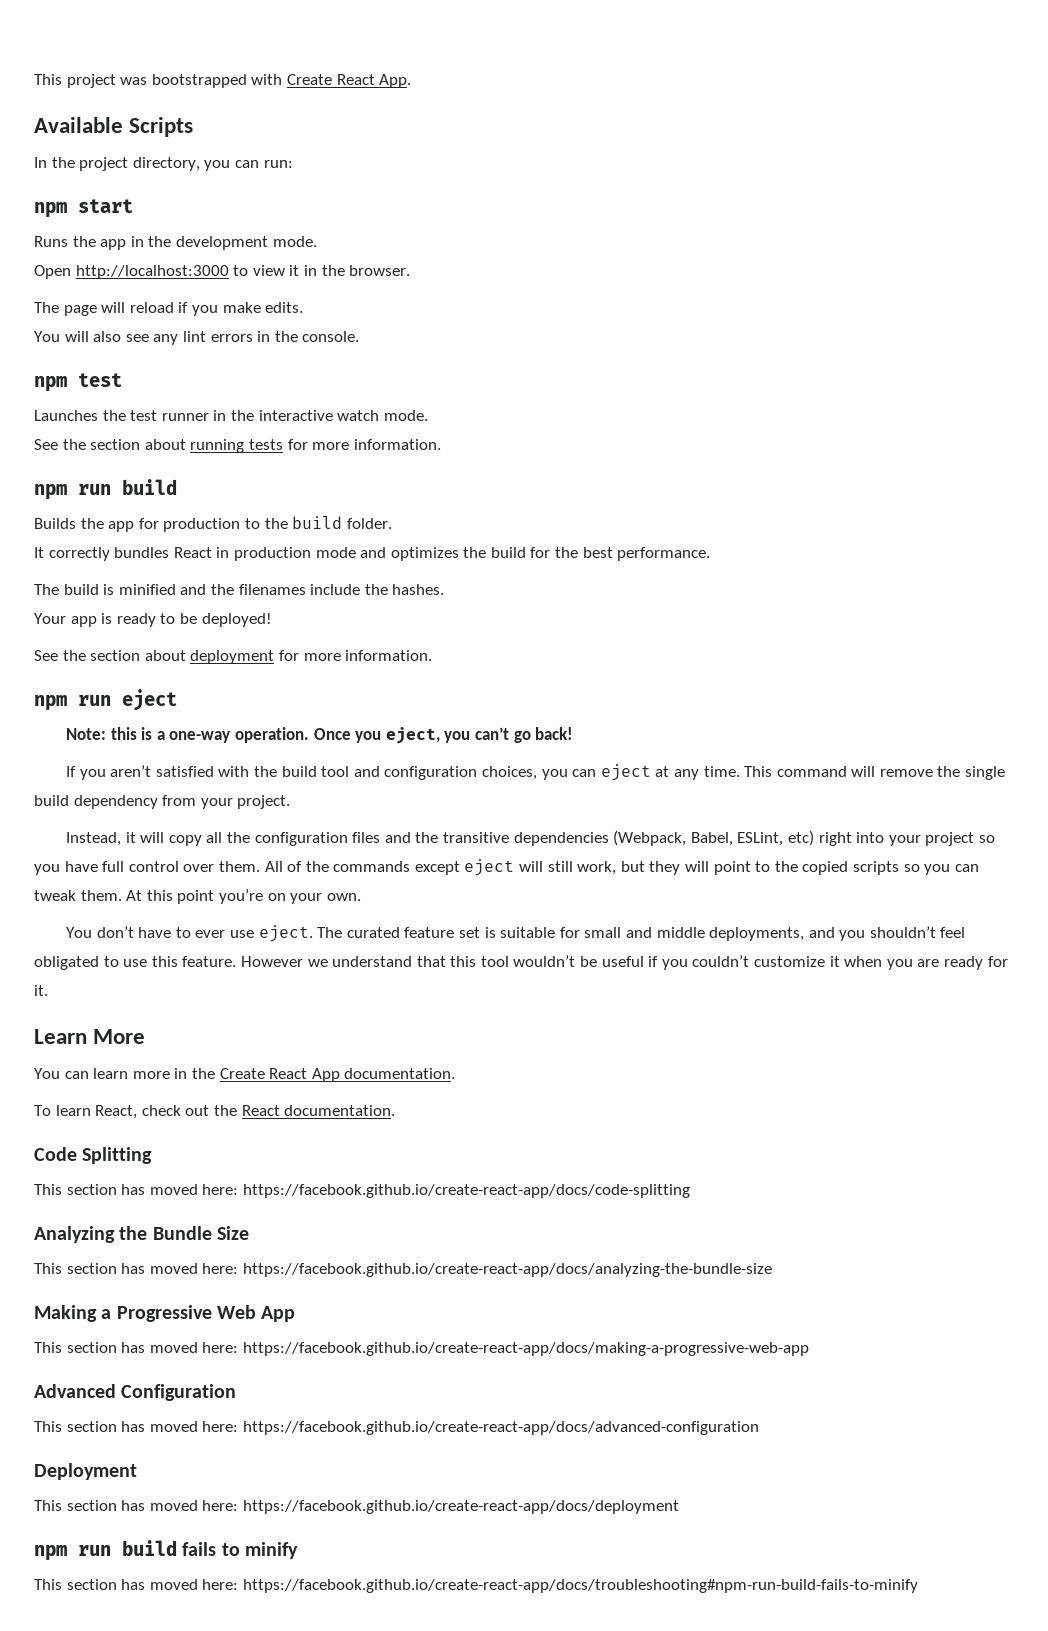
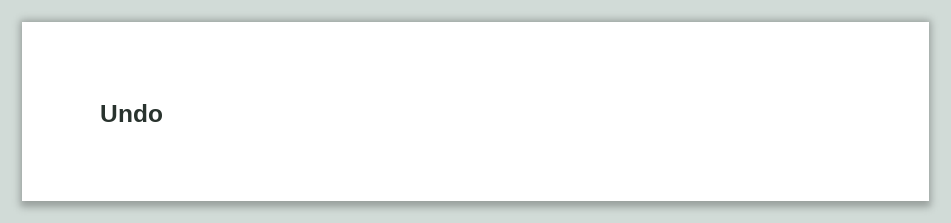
- This project was bootstrapped with Create React App.
- Available Scripts
- In the project directory, you can run:
- npm start
- Runs the app in the development mode.
- Open http://localhost:3000 to view it in the browser.
- The page will reload if you make edits.
- You will also see any lint errors in the console.
- npm test
- Launches the test runner in the interactive watch mode.
- See the section about running tests for more information.
- npm run build
- Builds the app for production to the build folder.
- It correctly bundles React in production mode and optimizes the build for the best performance.
- The build is minified and the filenames include the hashes.
- Your app is ready to be deployed!
- See the section about deployment for more information.
- npm run eject
- Note: this is a one-way operation. Once you eject, you can’t go back!
- If you aren’t satisfied with the build tool and configuration choices, you can eject at any time. This command will remove the single build dependency from your project.
- Instead, it will copy all the configuration files and the transitive dependencies (Webpack, Babel, ESLint, etc) right into your project so you have full control over them. All of the commands except eject will still work, but they will point to the copied scripts so you can tweak them. At this point you’re on your own.
- You don’t have to ever use eject. The curated feature set is suitable for small and middle deployments, and you shouldn’t feel obligated to use this feature. However we understand that this tool wouldn’t be useful if you couldn’t customize it when you are ready for it.
- Learn More
- You can learn more in the Create React App documentation.
- To learn React, check out the React documentation.
- Code Splitting
- This section has moved here: https://facebook.github.io/create-react-app/docs/code-splitting
- Analyzing the Bundle Size
- This section has moved here: https://facebook.github.io/create-react-app/docs/analyzing-the-bundle-size
- Making a Progressive Web App
- This section has moved here: https://facebook.github.io/create-react-app/docs/making-a-progressive-web-app
- Advanced Configuration
- This section has moved here: https://facebook.github.io/create-react-app/docs/advanced-configuration
- Deployment
- This section has moved here: https://facebook.github.io/create-react-app/docs/deployment
- npm run build fails to minify
- This section has moved here: https://facebook.github.io/create-react-app/docs/troubleshooting#npm-run-build-fails-to-minify
+ Undo

